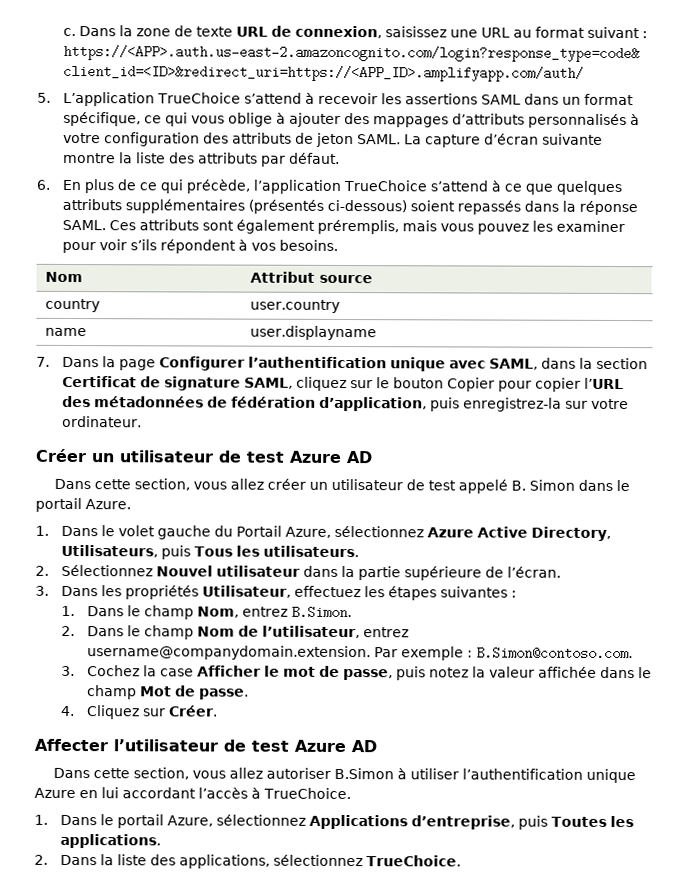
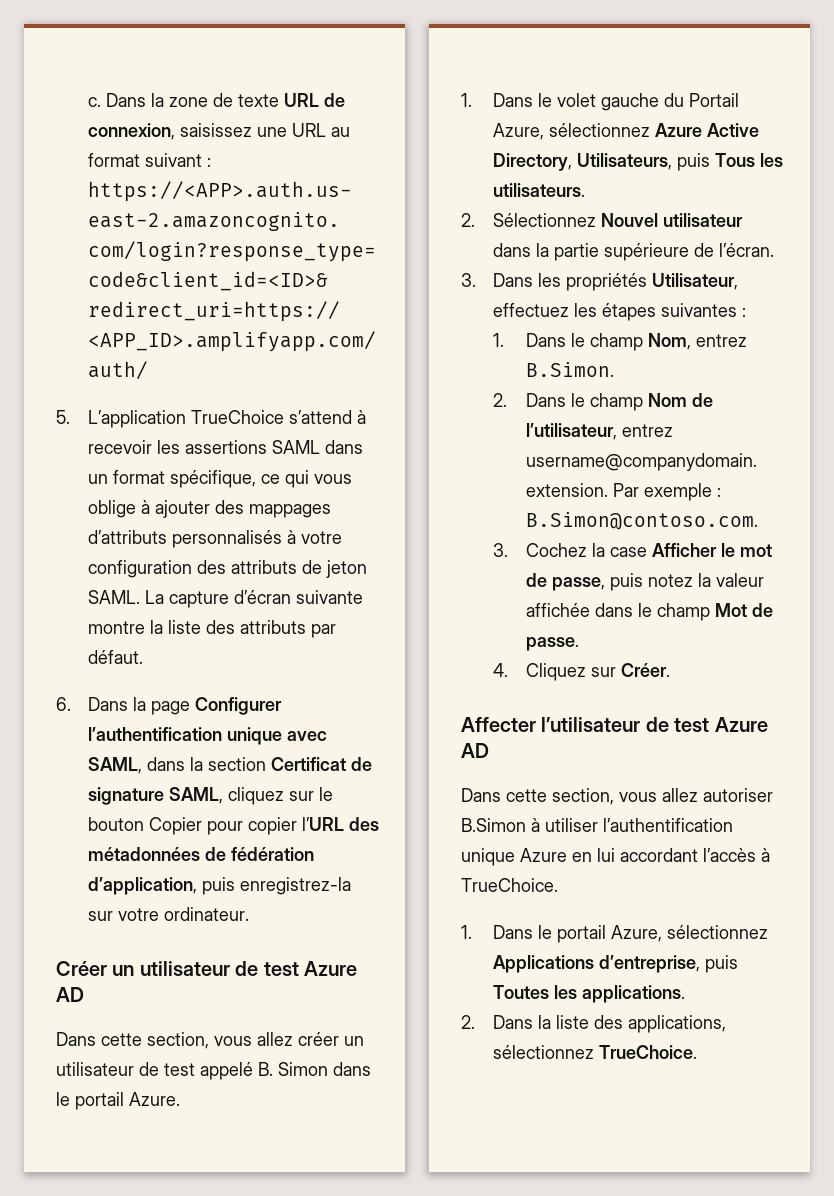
- 6. En plus de ce qui précède, l’application TrueChoice s’attend à ce que quelques attributs supplémentaires (présentés ci-dessous) soient repassés dans la réponse SAML. Ces attributs sont également préremplis, mais vous pouvez les examiner pour voir s’ils répondent à vos besoins.
- Nom | Attribut source
- country | user.country
- name | user.displayname
- 7. Dans la page Configurer l’authentification unique avec SAML, dans la section Certificat de signature SAML, cliquez sur le bouton Copier pour copier l’URL des métadonnées de fédération d’application, puis enregistrez-la sur votre ordinateur.
+ 6. Dans la page Configurer l’authentification unique avec SAML, dans la section Certificat de signature SAML, cliquez sur le bouton Copier pour copier l’URL des métadonnées de fédération d’application, puis enregistrez-la sur votre ordinateur.

